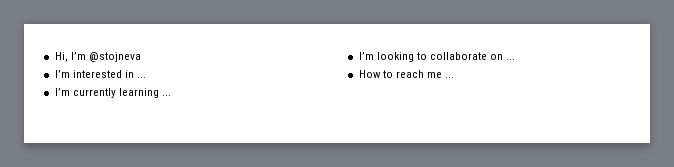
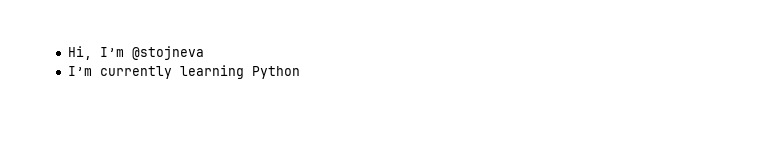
- I’m interested in ...
- I’m currently learning ...
- I’m looking to collaborate on ...
- How to reach me ...
+ I’m currently learning Python

